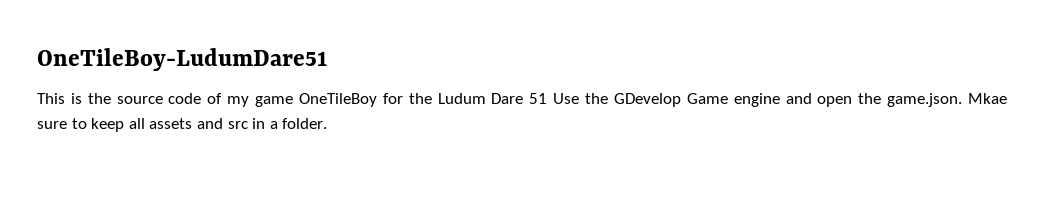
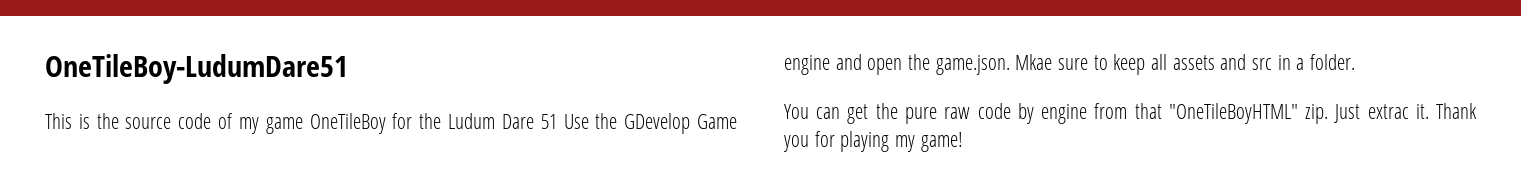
+ You can get the pure raw code by engine from that "OneTileBoyHTML" zip. Just extrac it. Thank you for playing my game!

